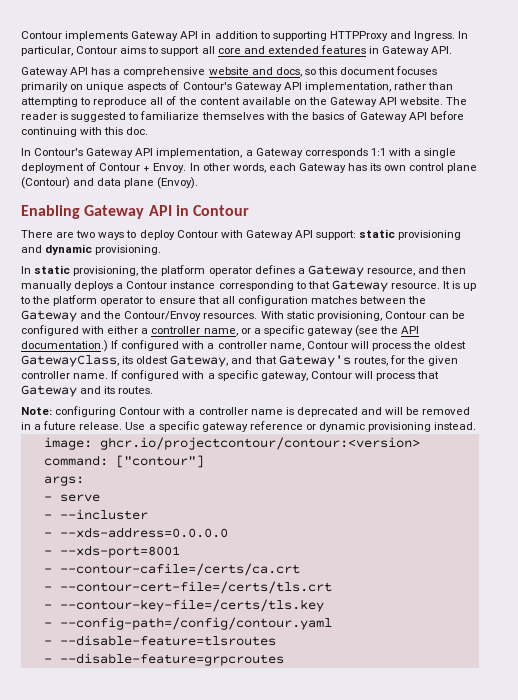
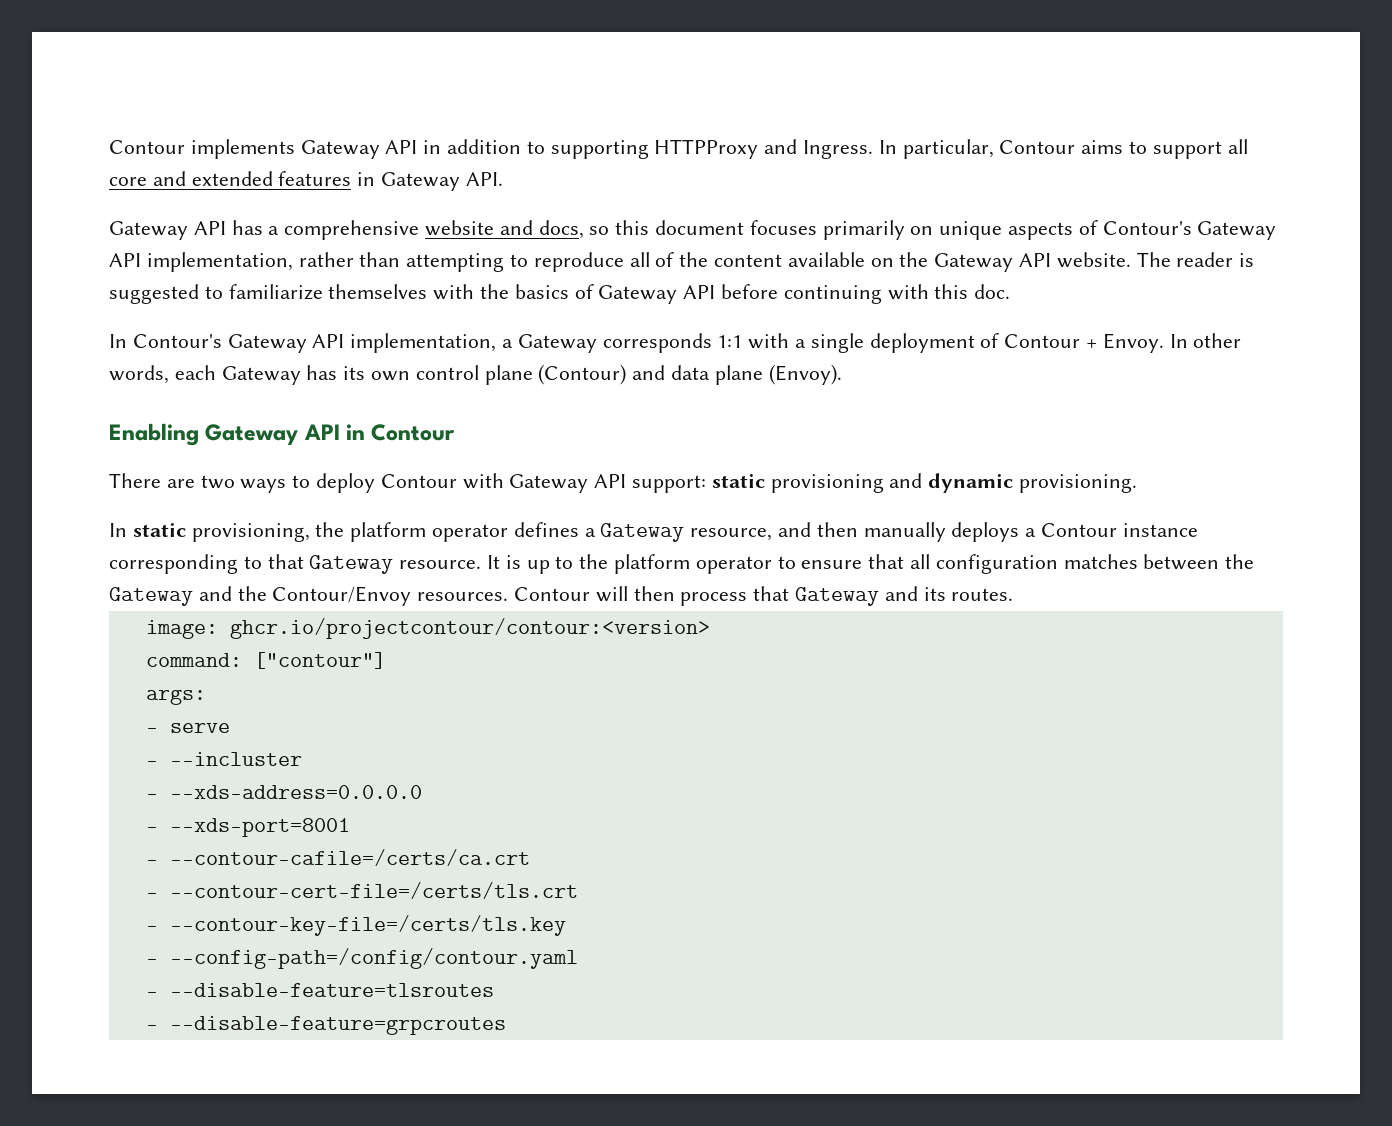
- With static provisioning, Contour can be configured with either a controller name, or a specific gateway (see the API documentation.) If configured with a controller name, Contour will process the oldest GatewayClass, its oldest Gateway, and that Gateway's routes, for the given controller name. If configured with a specific gateway, Contour will process that Gateway and its routes.
+ Contour will then process that Gateway and its routes.
- Note: configuring Contour with a controller name is deprecated and will be removed in a future release. Use a specific gateway reference or dynamic provisioning instead.

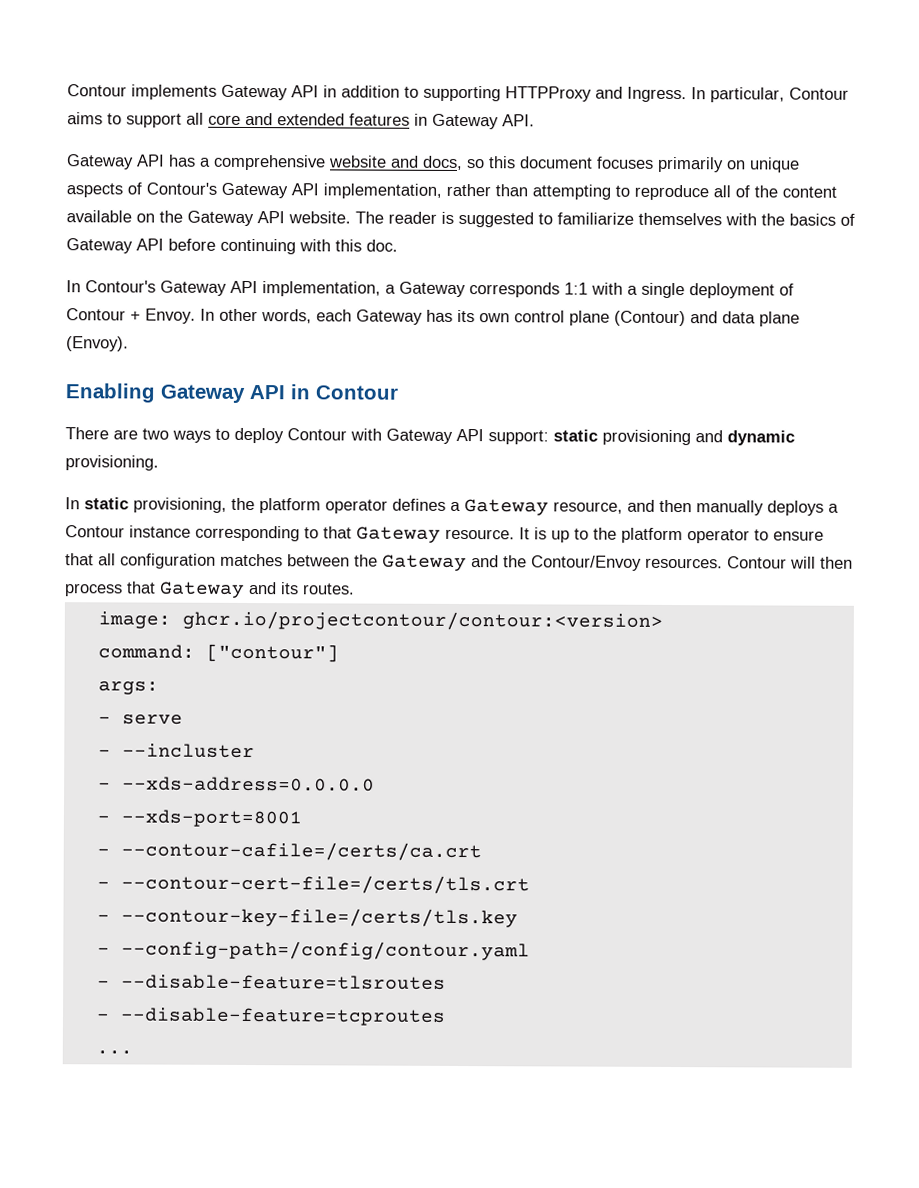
- - --disable-feature=grpcroutes
+ - --disable-feature=tcproutes
+ ...

